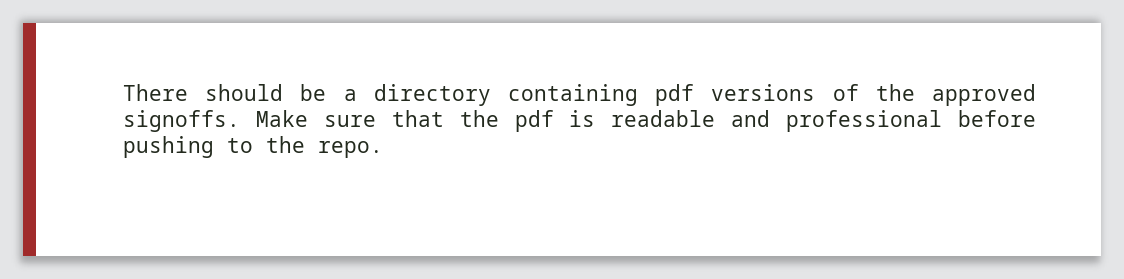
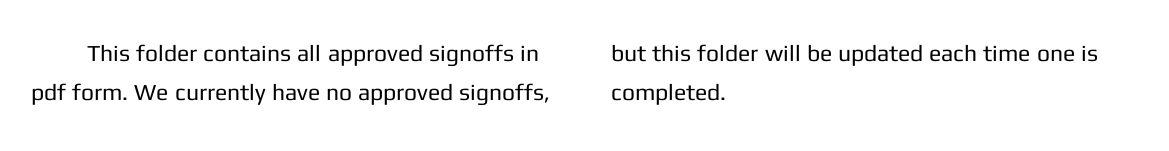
- There should be a directory containing pdf versions of the approved signoffs. Make sure that the pdf is readable and professional before pushing to the repo.
+ This folder contains all approved signoffs in pdf form. We currently have no approved signoffs, but this folder will be updated each time one is completed.

